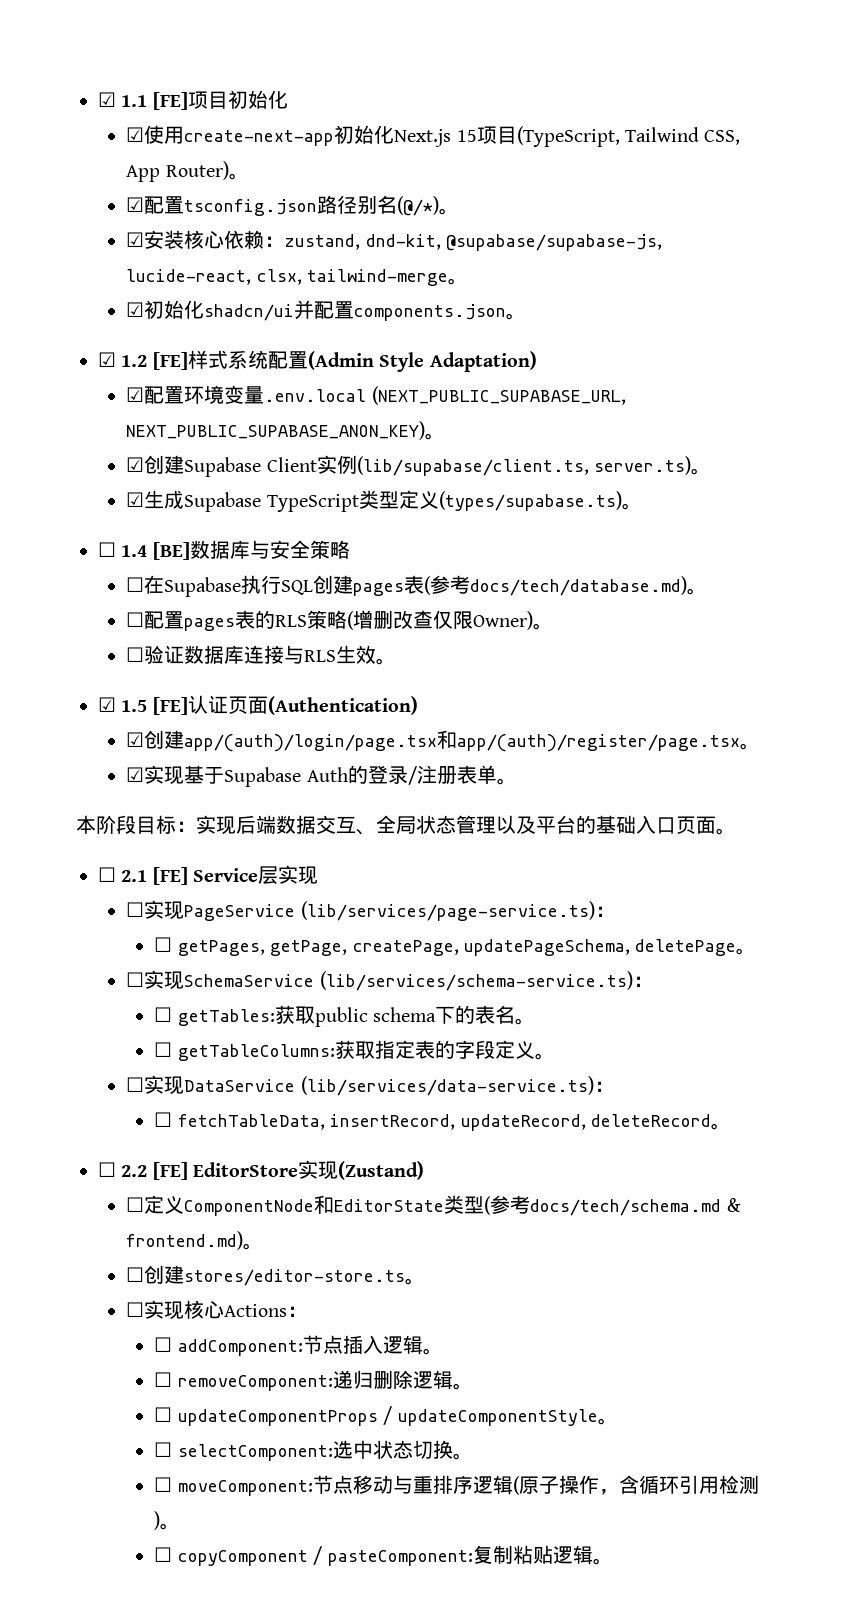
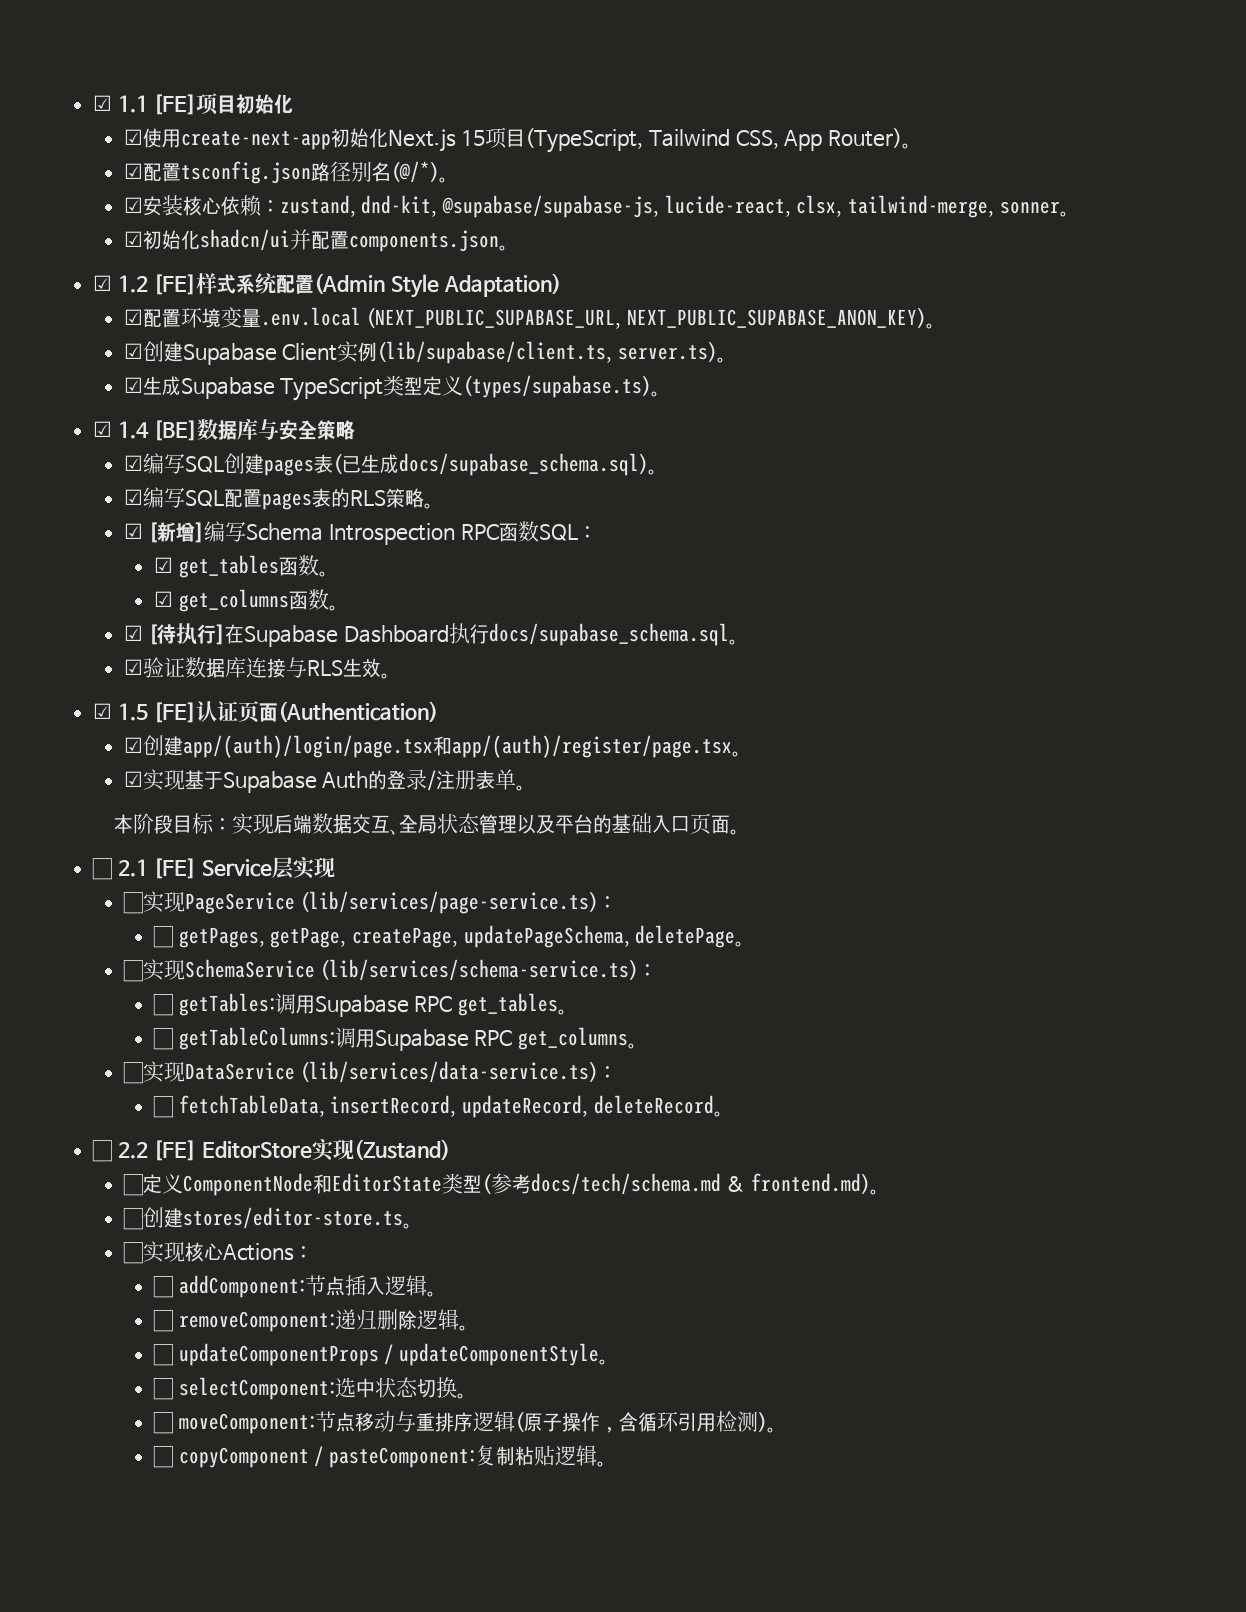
- ☑安装核心依赖：zustand, dnd-kit, @supabase/supabase-js, lucide-react, clsx, tailwind-merge。
+ ☑安装核心依赖：zustand, dnd-kit, @supabase/supabase-js, lucide-react, clsx, tailwind-merge, sonner。
- ☐ 1.4 [BE]数据库与安全策略
+ ☑ 1.4 [BE]数据库与安全策略
- ☐在Supabase执行SQL创建pages表(参考docs/tech/database.md)。
- ☐配置pages表的RLS策略(增删改查仅限Owner)。
- ☐验证数据库连接与RLS生效。
+ ☑编写SQL创建pages表(已生成docs/supabase_schema.sql)。
+ ☑编写SQL配置pages表的RLS策略。
+ ☑ [新增]编写Schema Introspection RPC函数SQL：
+ ☑ get_tables函数。
+ ☑ get_columns函数。
+ ☑ [待执行]在Supabase Dashboard执行docs/supabase_schema.sql。
+ ☑验证数据库连接与RLS生效。
- ☐ getTables:获取public schema下的表名。
- ☐ getTableColumns:获取指定表的字段定义。
+ ☐ getTables:调用Supabase RPC get_tables。
+ ☐ getTableColumns:调用Supabase RPC get_columns。

